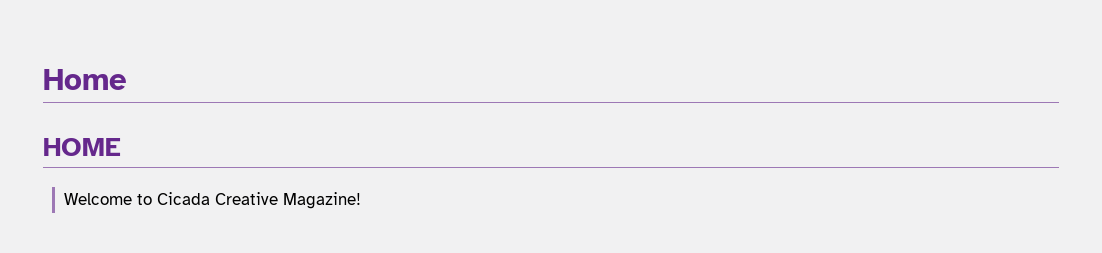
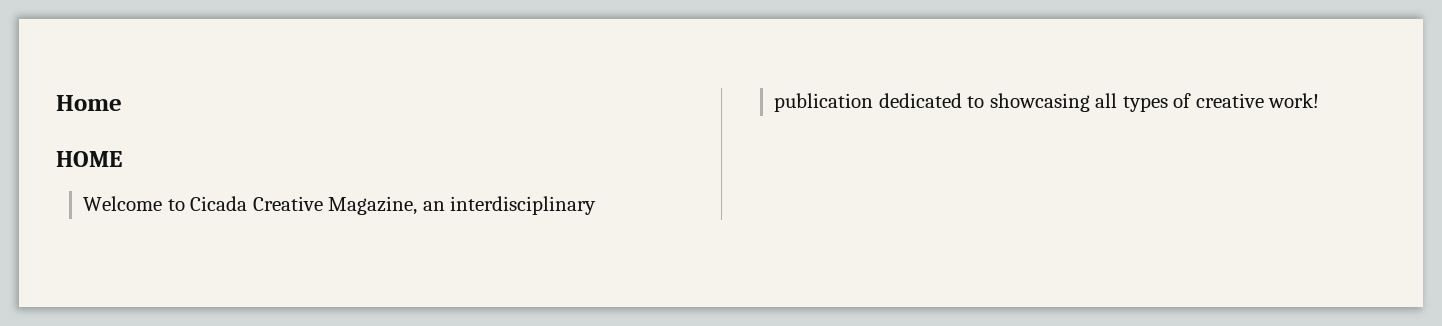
- Welcome to Cicada Creative Magazine!
+ Welcome to Cicada Creative Magazine, an interdisciplinary publication dedicated to showcasing all types of creative work!

